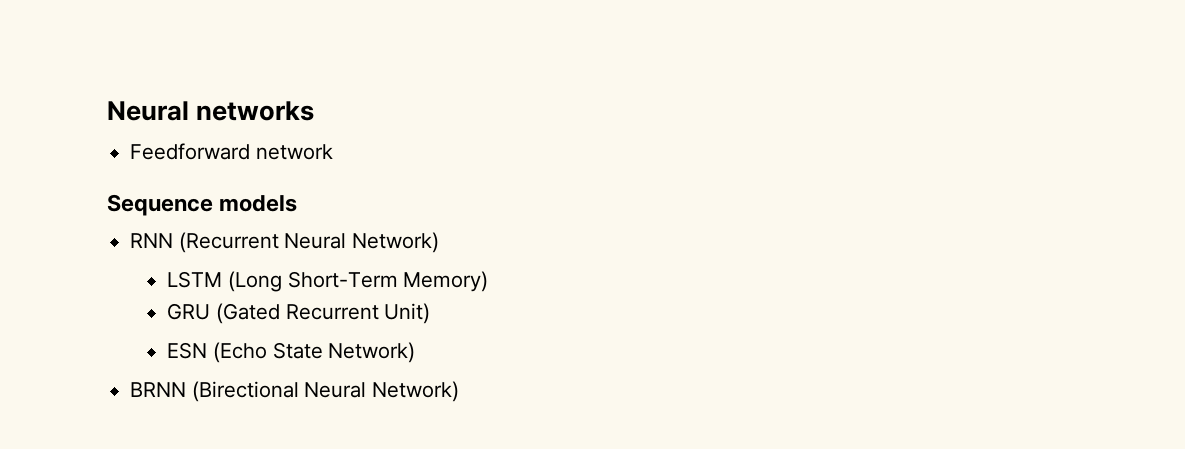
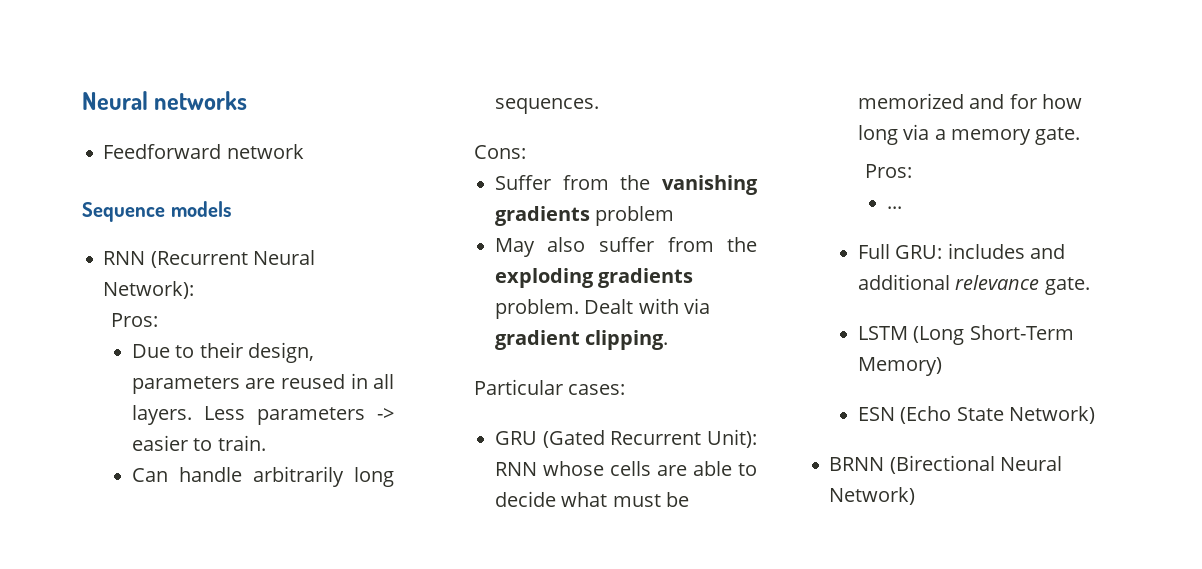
- RNN (Recurrent Neural Network)
+ RNN (Recurrent Neural Network):
+ Pros:
+ Due to their design, parameters are reused in all layers. Less parameters -> easier to train.
+ Can handle arbitrarily long sequences.
+ Cons:
+ Suffer from the vanishing gradients problem
+ May also suffer from the exploding gradients problem. Dealt with via gradient clipping.
+ Particular cases:
+ GRU (Gated Recurrent Unit): RNN whose cells are able to decide what must be memorized and for how long via a memory gate.
+ Pros:
+ ...
+ Full GRU: includes and additional relevance gate.
- GRU (Gated Recurrent Unit)

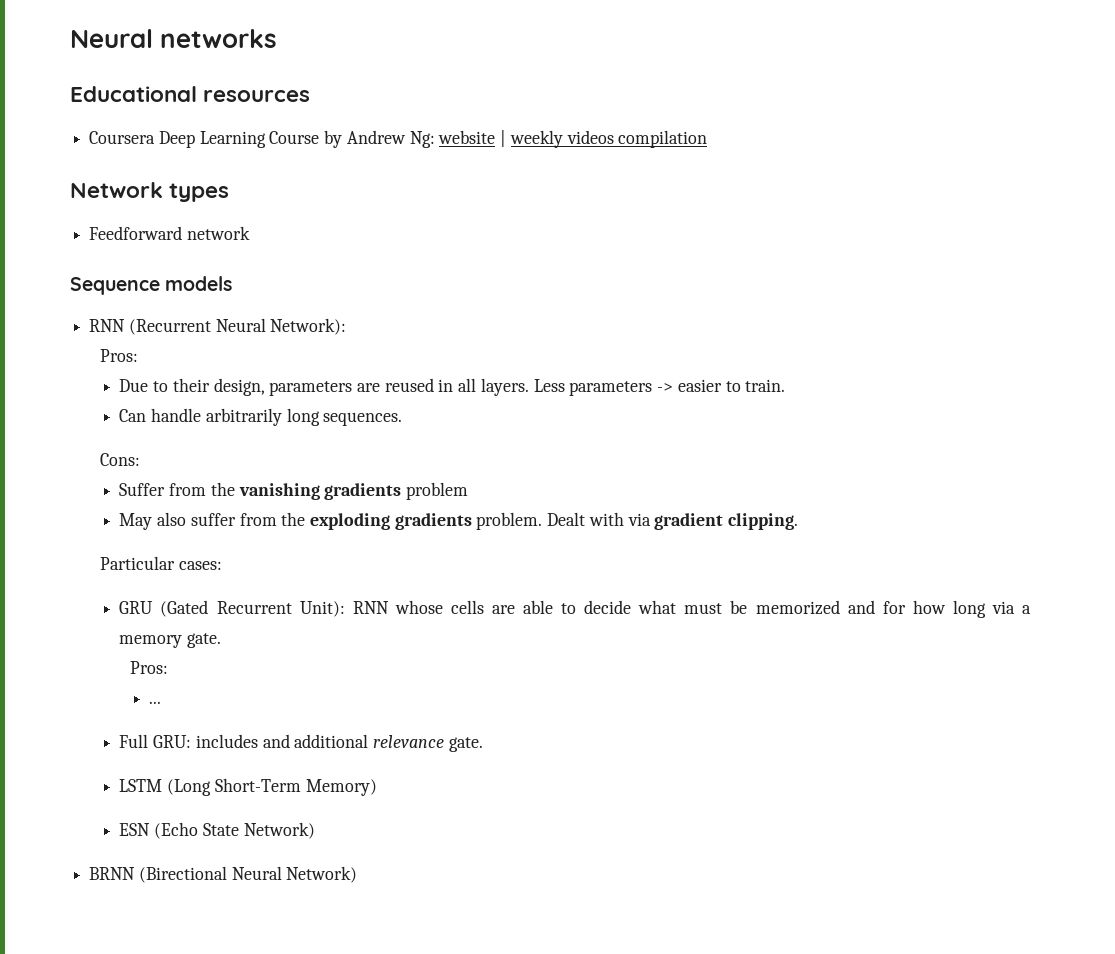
+ Educational resources
+ Coursera Deep Learning Course by Andrew Ng: website | weekly videos compilation
+ Network types

